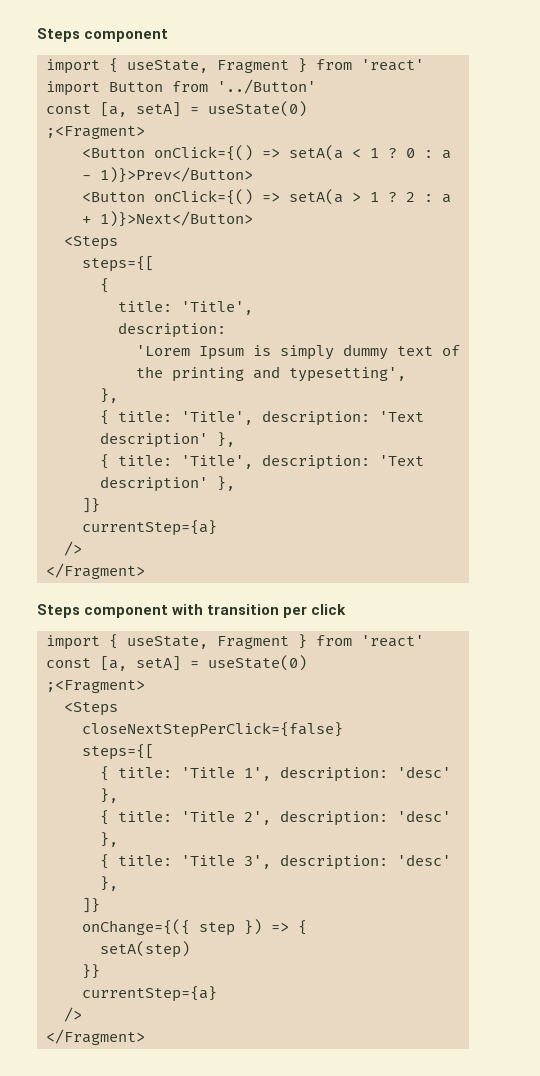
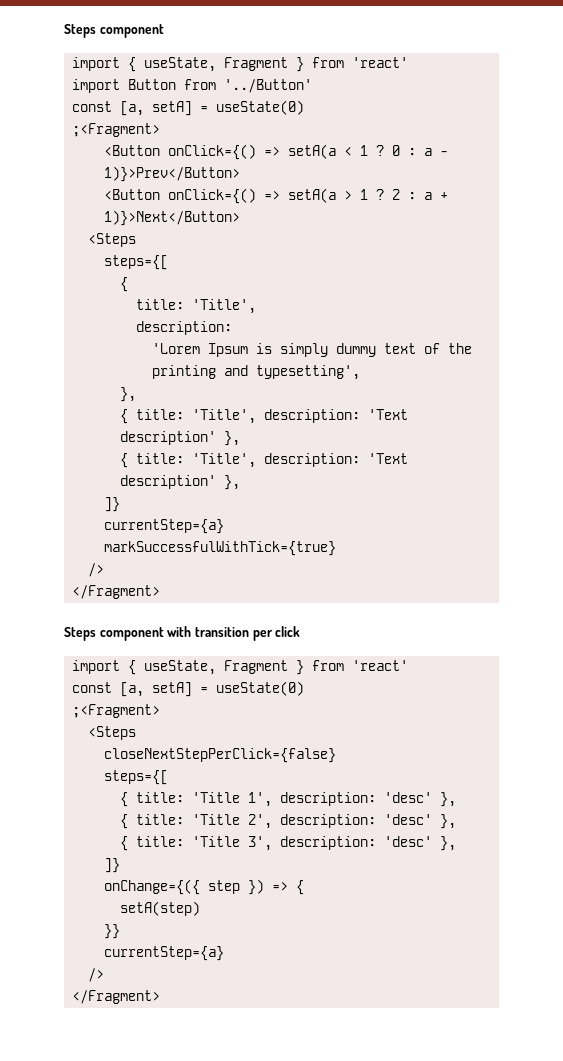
+ markSuccessfulWithTick={true}

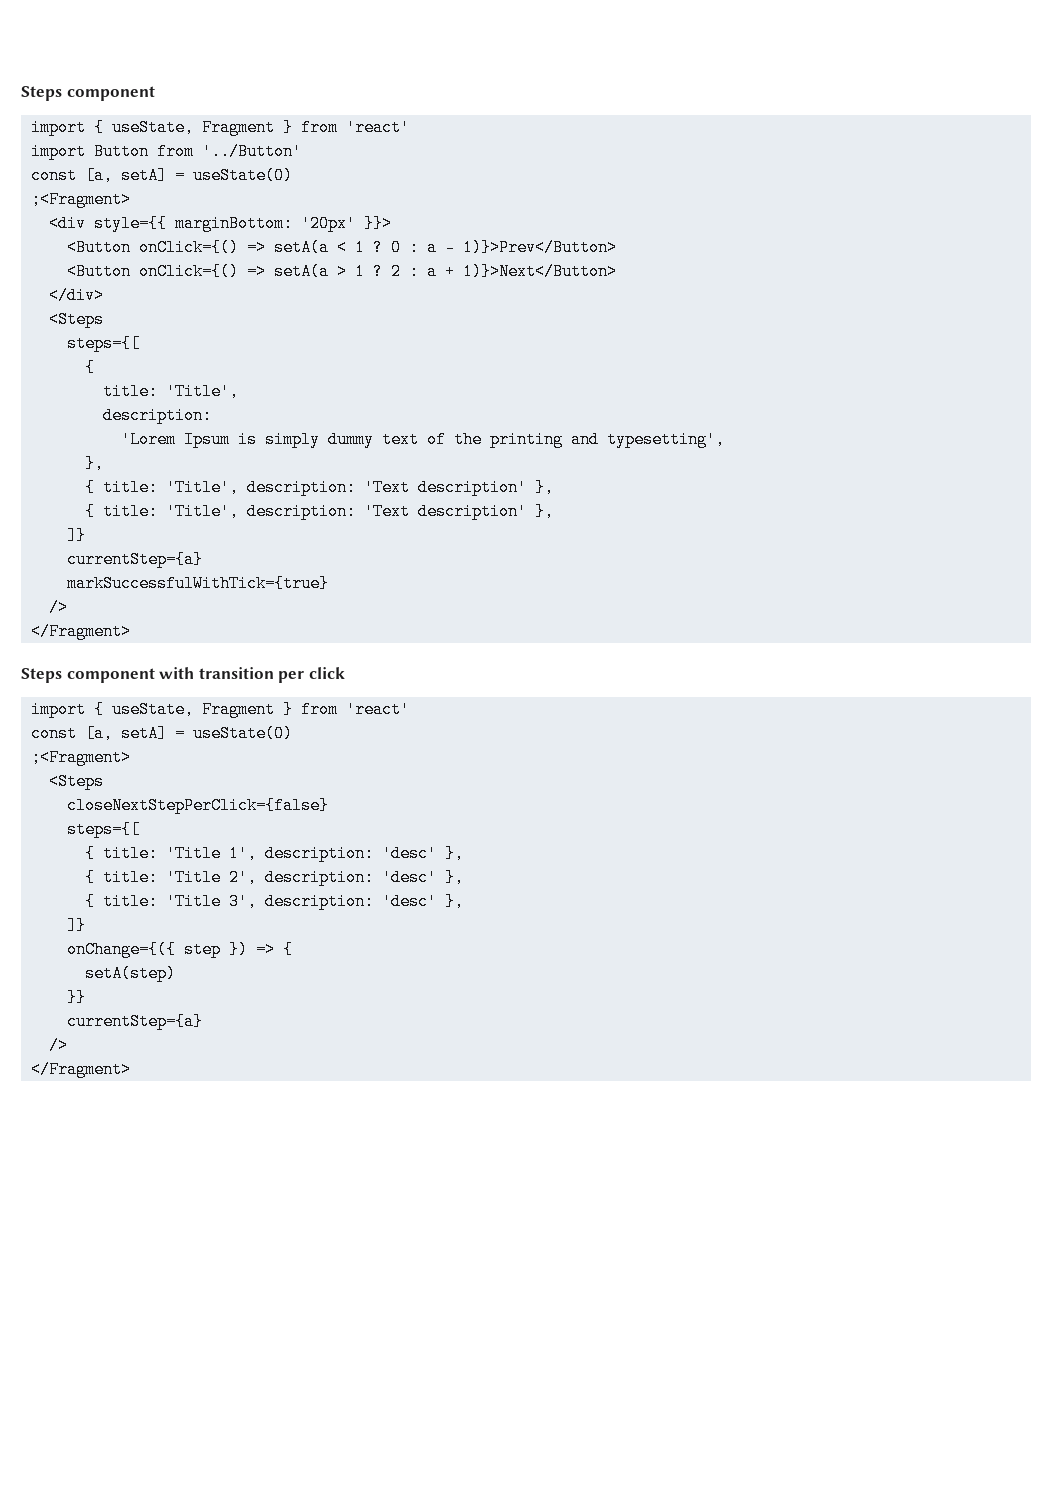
+ <div style={{ marginBottom: '20px' }}>
+ </div>

